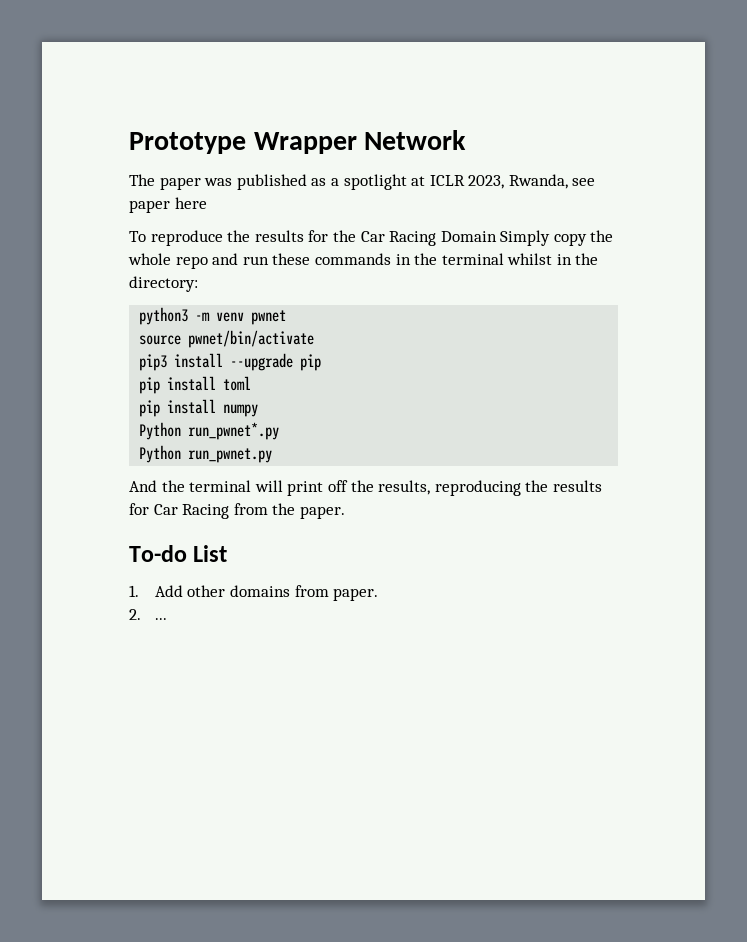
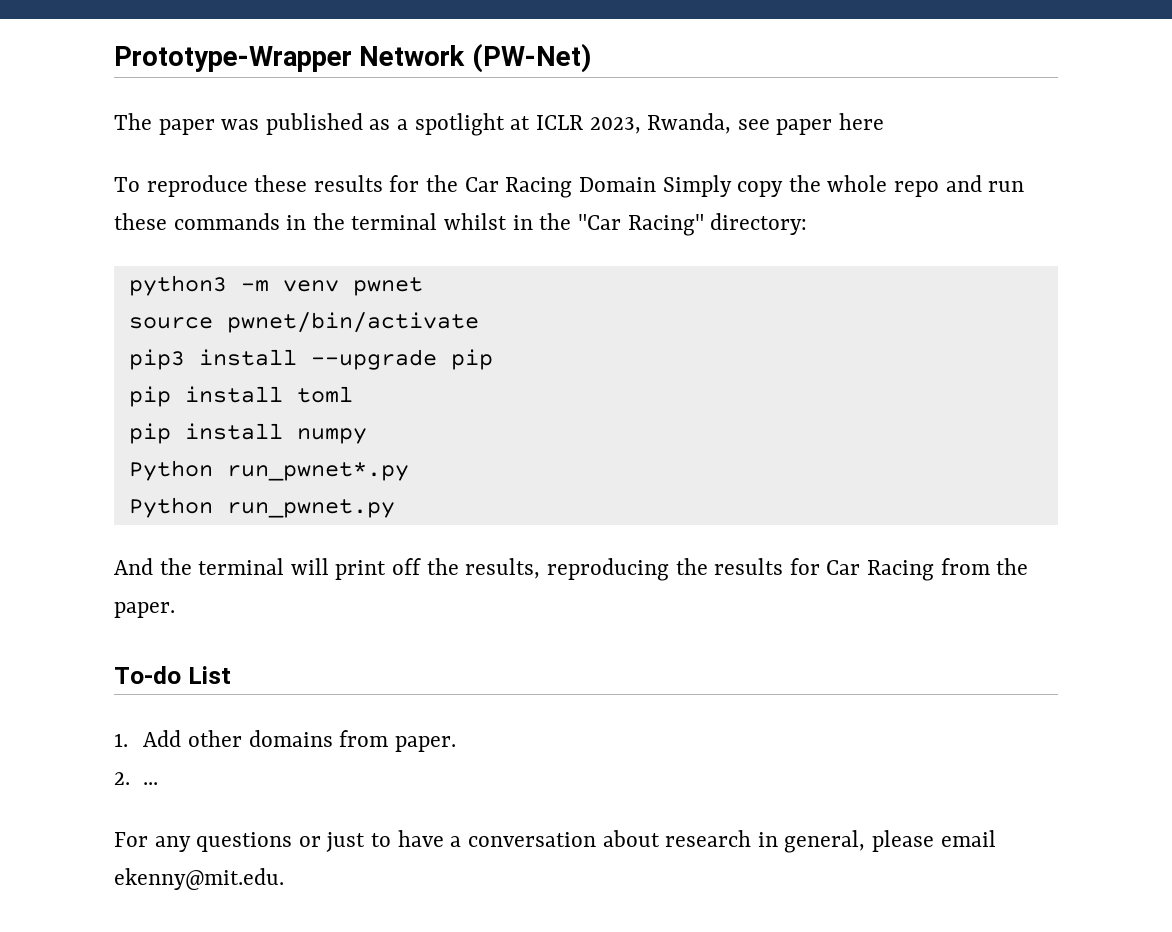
- Prototype Wrapper Network
+ Prototype-Wrapper Network (PW-Net)
- To reproduce the results for the Car Racing Domain Simply copy the whole repo and run these commands in the terminal whilst in the directory:
+ To reproduce these results for the Car Racing Domain Simply copy the whole repo and run these commands in the terminal whilst in the "Car Racing" directory:
+ For any questions or just to have a conversation about research in general, please email ekenny@mit.edu.

